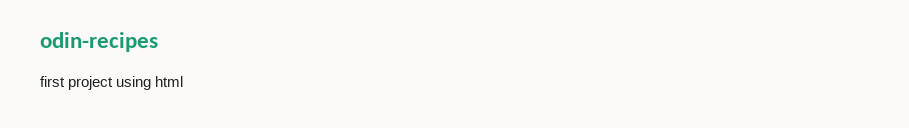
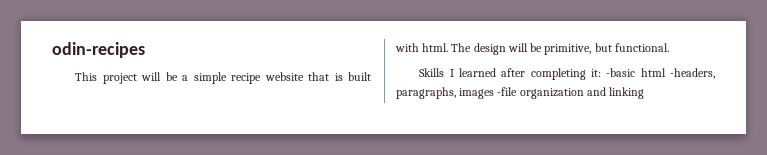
- first project using html
+ This project will be a simple recipe website that is built with html. The design will be primitive, but functional.
+ Skills I learned after completing it: -basic html -headers, paragraphs, images -file organization and linking

